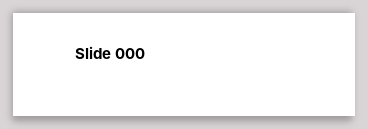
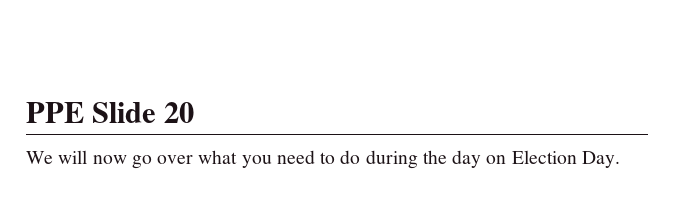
- Slide 000
+ PPE Slide 20
+ We will now go over what you need to do during the day on Election Day.

